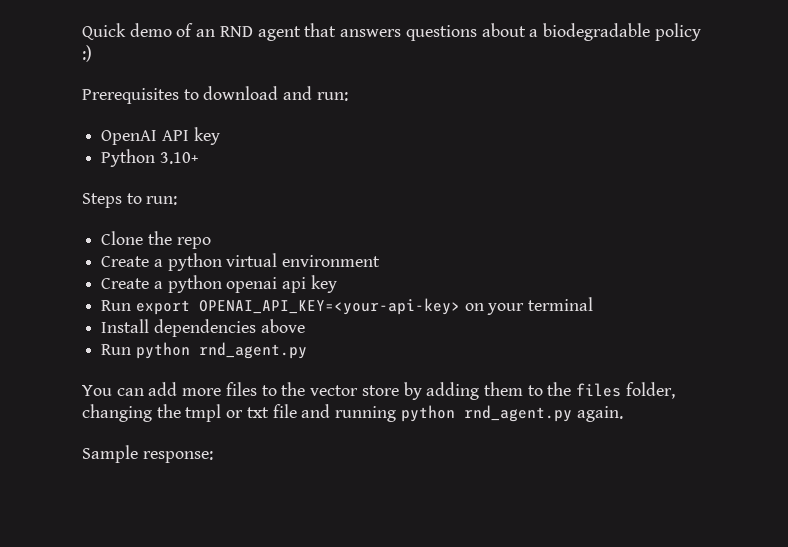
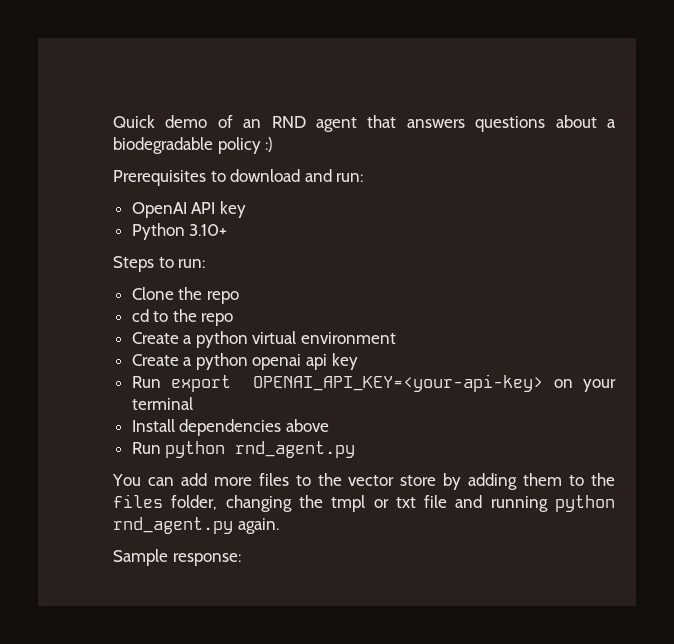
+ cd to the repo

